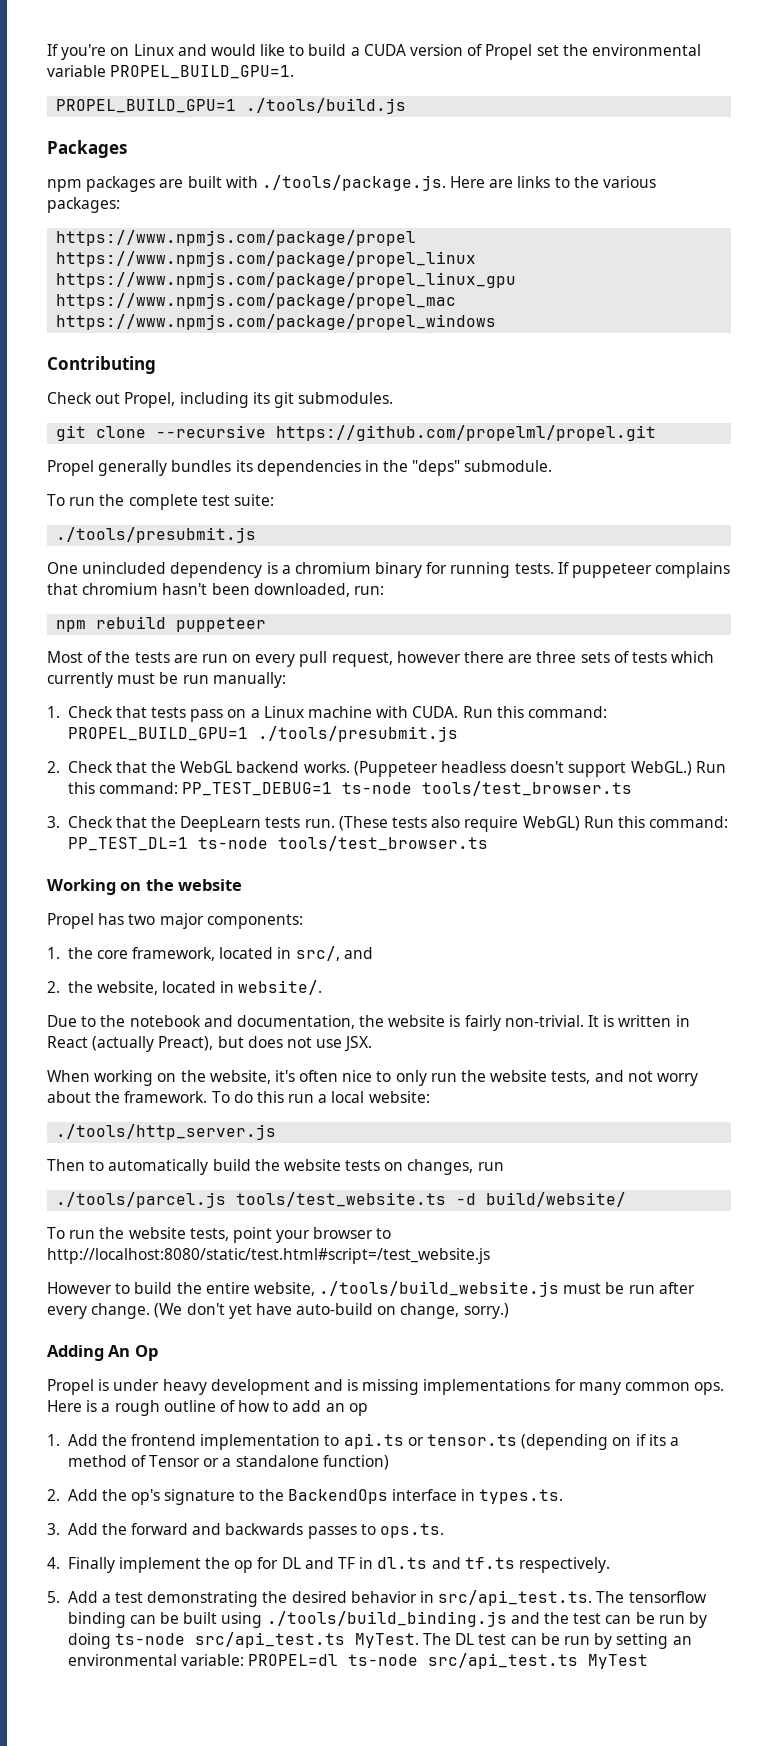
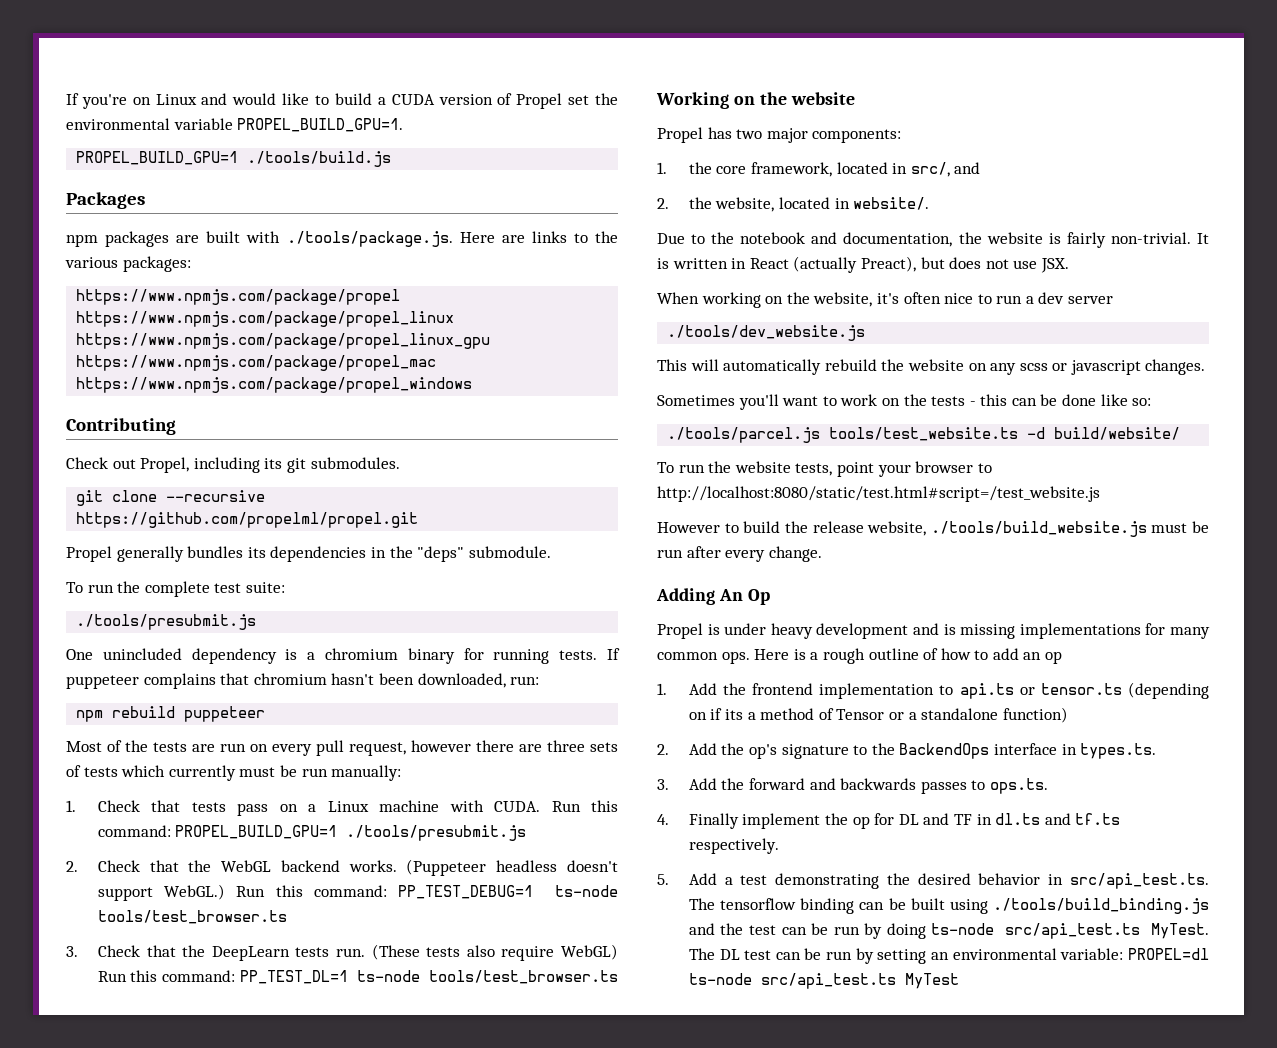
- When working on the website, it's often nice to only run the website tests, and not worry about the framework. To do this run a local website:
- ./tools/http_server.js
- Then to automatically build the website tests on changes, run
+ When working on the website, it's often nice to run a dev server
+ ./tools/dev_website.js
+ This will automatically rebuild the website on any scss or javascript changes.
+ Sometimes you'll want to work on the tests - this can be done like so:
- However to build the entire website, ./tools/build_website.js must be run after every change. (We don't yet have auto-build on change, sorry.)
+ However to build the release website, ./tools/build_website.js must be run after every change.

